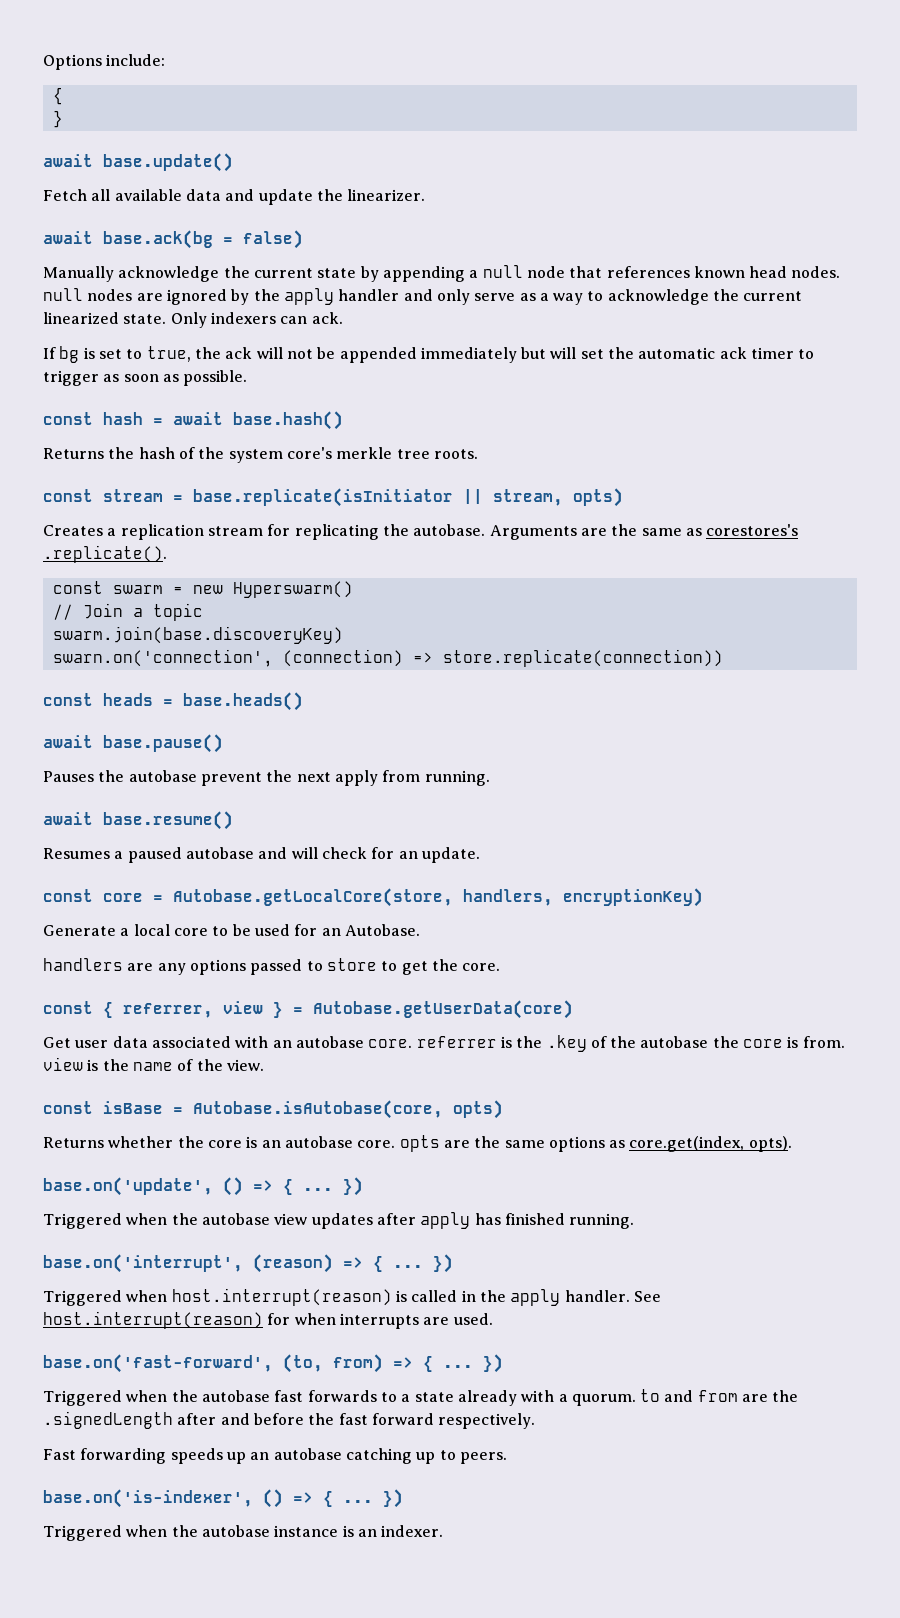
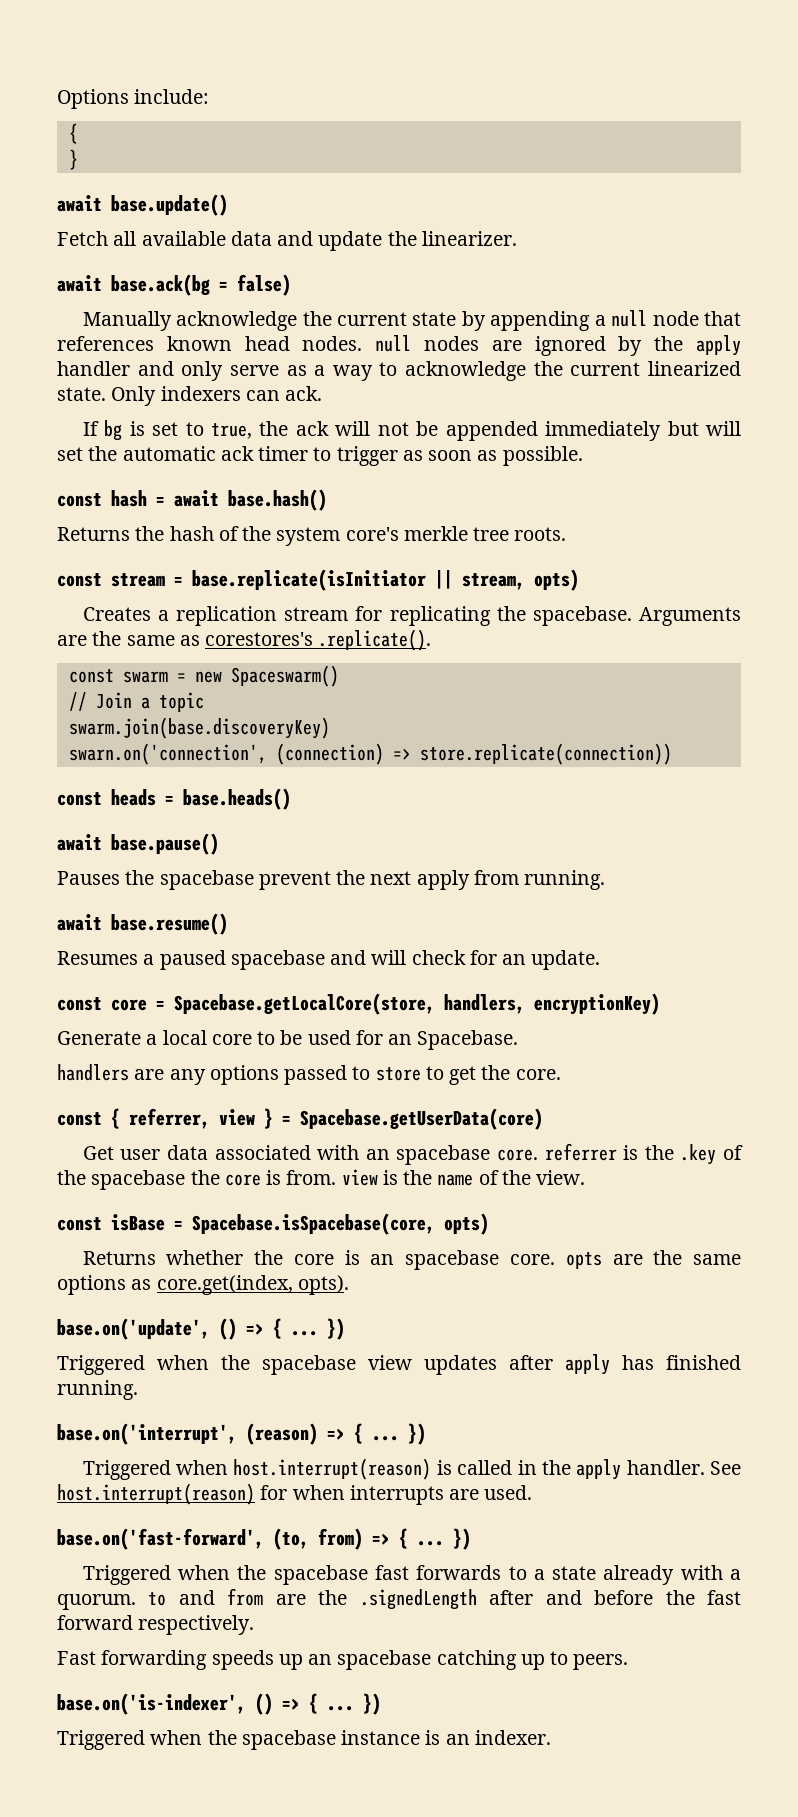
- Creates a replication stream for replicating the autobase.
+ Creates a replication stream for replicating the spacebase.
- const swarm = new Hyperswarm()
+ const swarm = new Spaceswarm()
- Pauses the autobase prevent the next apply from running.
+ Pauses the spacebase prevent the next apply from running.
- Resumes a paused autobase and will check for an update.
+ Resumes a paused spacebase and will check for an update.
- const core = Autobase.getLocalCore(store, handlers, encryptionKey)
+ const core = Spacebase.getLocalCore(store, handlers, encryptionKey)
- Generate a local core to be used for an Autobase.
+ Generate a local core to be used for an Spacebase.
- const { referrer, view } = Autobase.getUserData(core)
+ const { referrer, view } = Spacebase.getUserData(core)
- Get user data associated with an autobase core. referrer is the .key of the autobase the core is from. view is the name of the view.
+ Get user data associated with an spacebase core. referrer is the .key of the spacebase the core is from. view is the name of the view.
- const isBase = Autobase.isAutobase(core, opts)
+ const isBase = Spacebase.isSpacebase(core, opts)
- Returns whether the core is an autobase core. opts are the same options as core.get(index, opts).
+ Returns whether the core is an spacebase core. opts are the same options as core.get(index, opts).
- Triggered when the autobase view updates after apply has finished running.
+ Triggered when the spacebase view updates after apply has finished running.
- Triggered when the autobase fast forwards to a state already with a quorum. to and from are the .signedLength after and before the fast forward respectively.
+ Triggered when the spacebase fast forwards to a state already with a quorum. to and from are the .signedLength after and before the fast forward respectively.
- Fast forwarding speeds up an autobase catching up to peers.
+ Fast forwarding speeds up an spacebase catching up to peers.
- Triggered when the autobase instance is an indexer.
+ Triggered when the spacebase instance is an indexer.

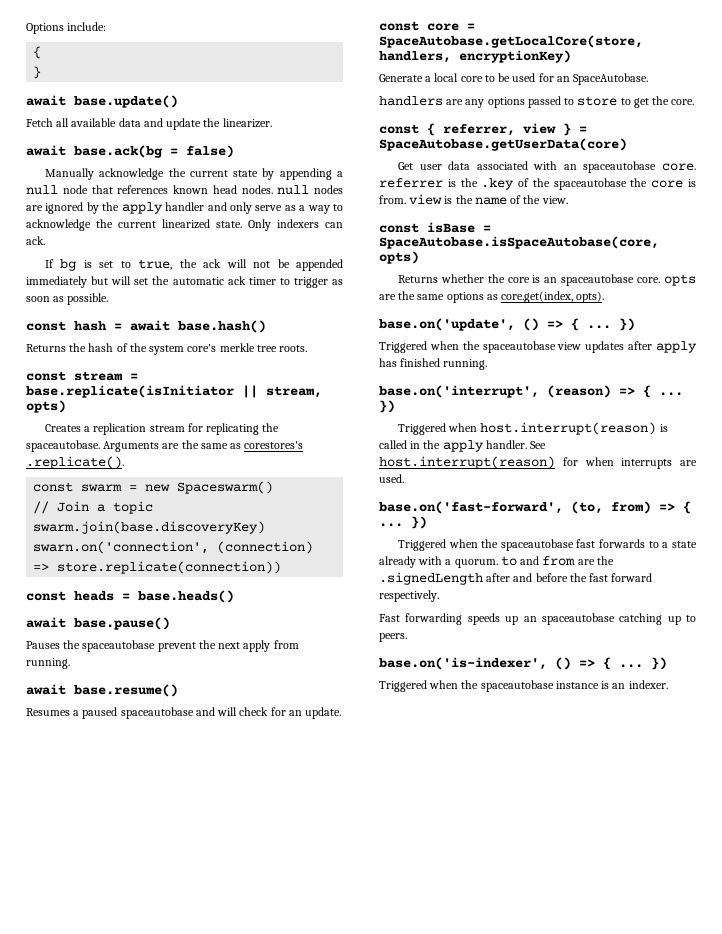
- Creates a replication stream for replicating the spacebase.
+ Creates a replication stream for replicating the spaceautobase.
- Pauses the spacebase prevent the next apply from running.
+ Pauses the spaceautobase prevent the next apply from running.
- Resumes a paused spacebase and will check for an update.
+ Resumes a paused spaceautobase and will check for an update.
- const core = Spacebase.getLocalCore(store, handlers, encryptionKey)
+ const core = SpaceAutobase.getLocalCore(store, handlers, encryptionKey)
- Generate a local core to be used for an Spacebase.
+ Generate a local core to be used for an SpaceAutobase.
- const { referrer, view } = Spacebase.getUserData(core)
+ const { referrer, view } = SpaceAutobase.getUserData(core)
- Get user data associated with an spacebase core. referrer is the .key of the spacebase the core is from. view is the name of the view.
+ Get user data associated with an spaceautobase core. referrer is the .key of the spaceautobase the core is from. view is the name of the view.
- const isBase = Spacebase.isSpacebase(core, opts)
+ const isBase = SpaceAutobase.isSpaceAutobase(core, opts)
- Returns whether the core is an spacebase core. opts are the same options as core.get(index, opts).
+ Returns whether the core is an spaceautobase core. opts are the same options as core.get(index, opts).
- Triggered when the spacebase view updates after apply has finished running.
+ Triggered when the spaceautobase view updates after apply has finished running.
- Triggered when the spacebase fast forwards to a state already with a quorum. to and from are the .signedLength after and before the fast forward respectively.
+ Triggered when the spaceautobase fast forwards to a state already with a quorum. to and from are the .signedLength after and before the fast forward respectively.
- Fast forwarding speeds up an spacebase catching up to peers.
+ Fast forwarding speeds up an spaceautobase catching up to peers.
- Triggered when the spacebase instance is an indexer.
+ Triggered when the spaceautobase instance is an indexer.

